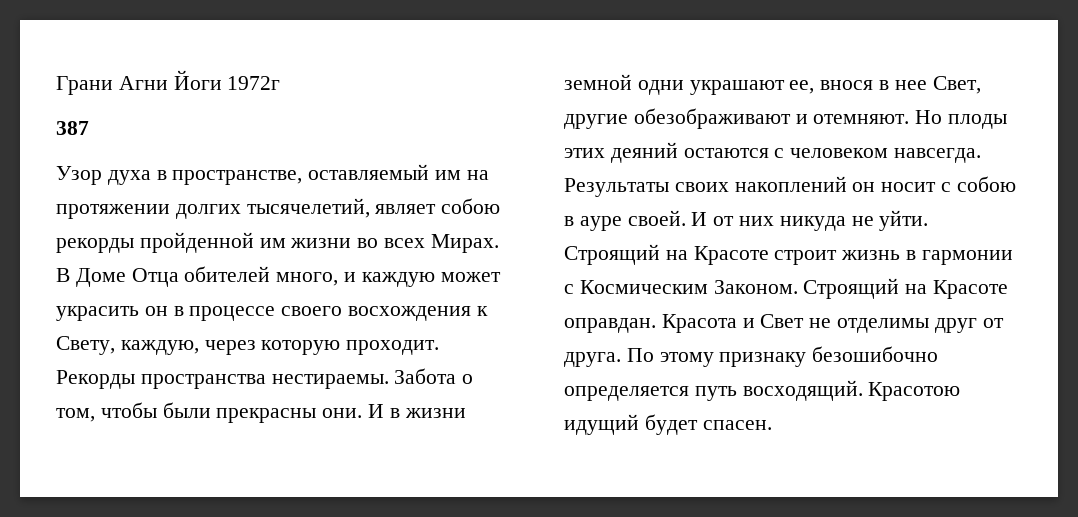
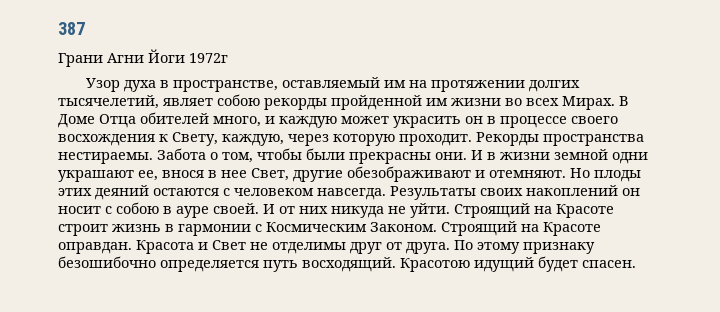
+ 387
- 387

